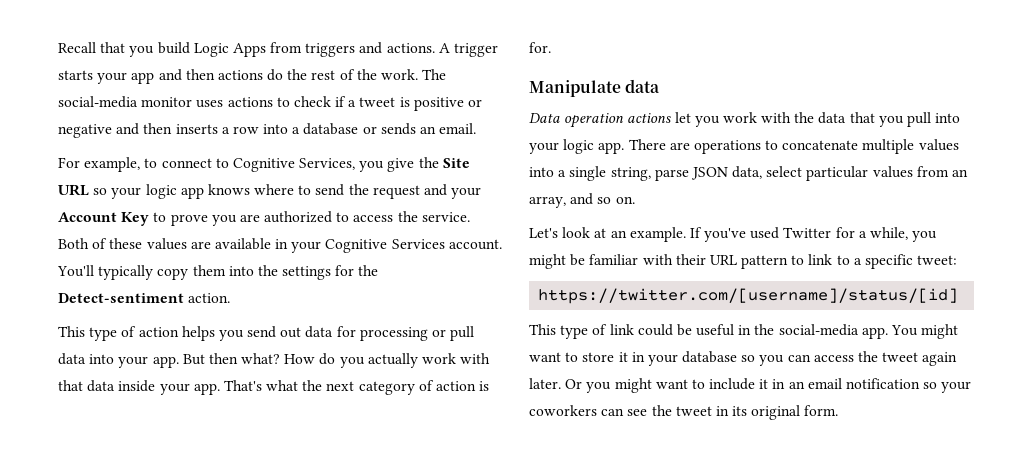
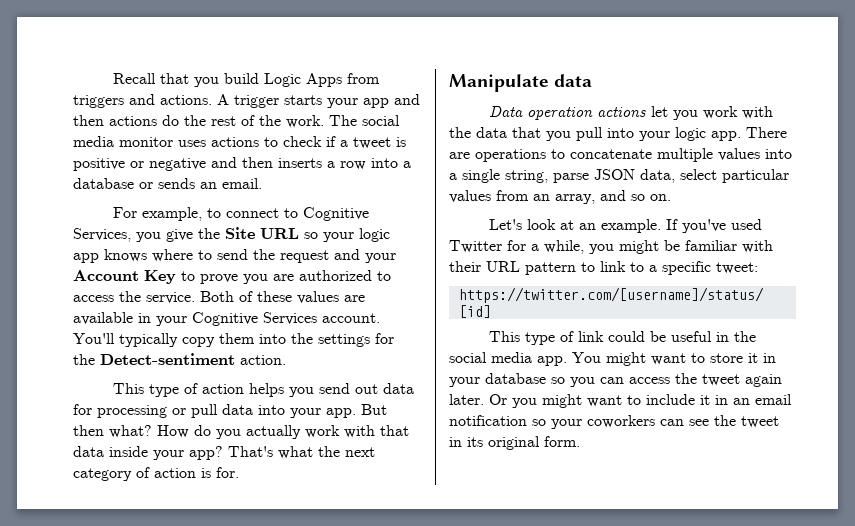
- The social-media monitor uses actions to check if a tweet is positive or negative and then inserts a row into a database or sends an email.
+ The social media monitor uses actions to check if a tweet is positive or negative and then inserts a row into a database or sends an email.
- How do you actually work with that data inside your app.
+ How do you actually work with that data inside your app?
- This type of link could be useful in the social-media app.
+ This type of link could be useful in the social media app.

